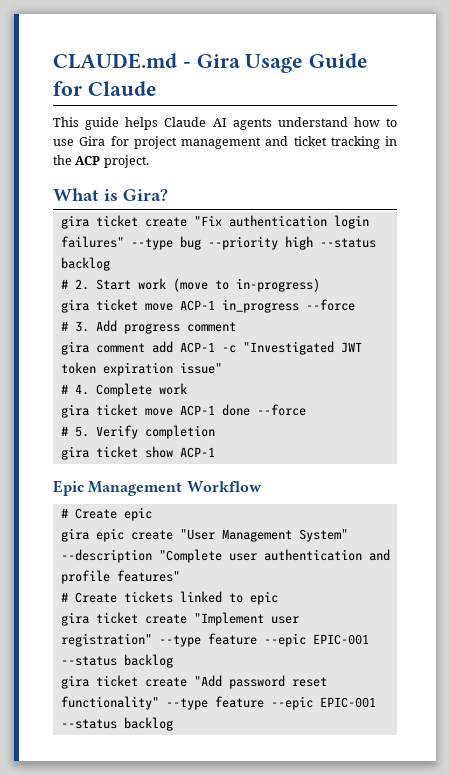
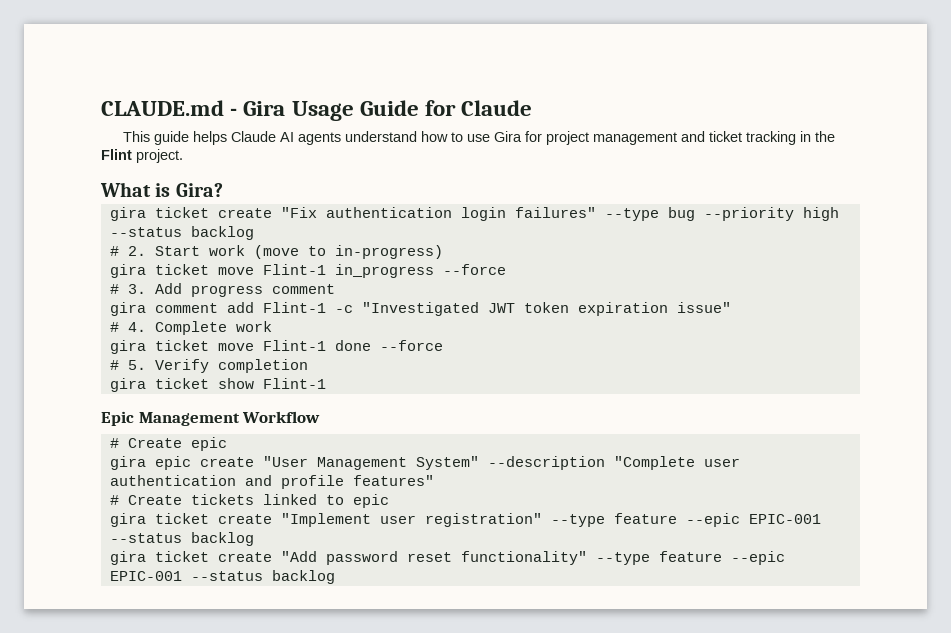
- This guide helps Claude AI agents understand how to use Gira for project management and ticket tracking in the ACP project.
+ This guide helps Claude AI agents understand how to use Gira for project management and ticket tracking in the Flint project.
- gira ticket move ACP-1 in_progress --force
+ gira ticket move Flint-1 in_progress --force
- gira comment add ACP-1 -c "Investigated JWT token expiration issue"
+ gira comment add Flint-1 -c "Investigated JWT token expiration issue"
- gira ticket move ACP-1 done --force
+ gira ticket move Flint-1 done --force
- gira ticket show ACP-1
+ gira ticket show Flint-1

